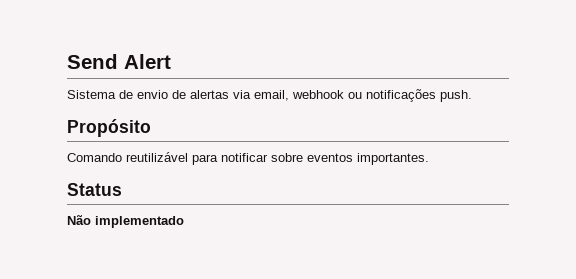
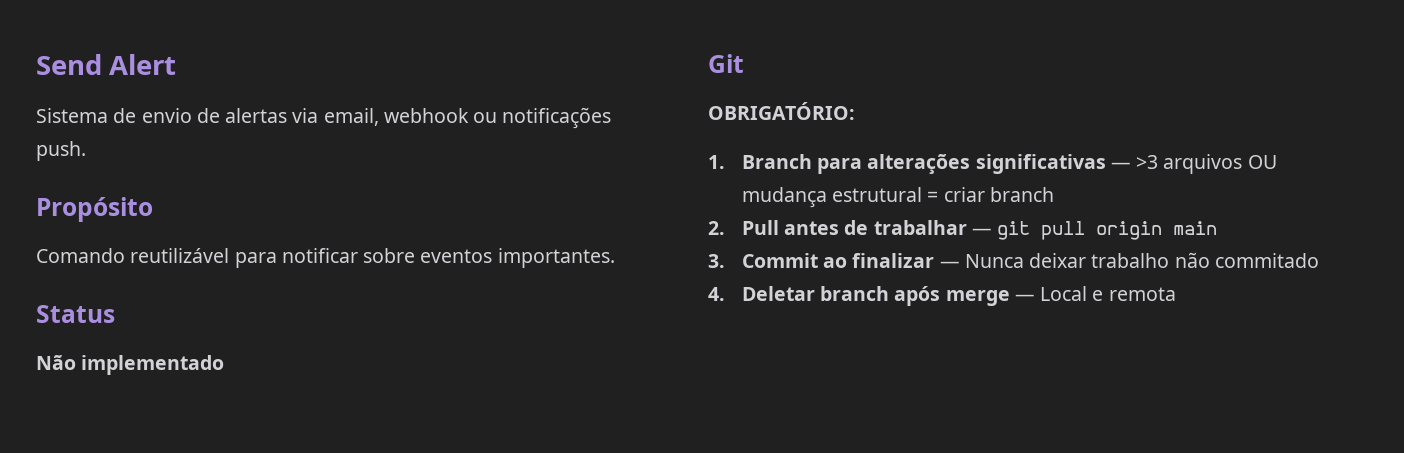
+ Git
+ OBRIGATÓRIO:
+ 1. Branch para alterações significativas — >3 arquivos OU mudança estrutural = criar branch
+ 2. Pull antes de trabalhar — git pull origin main
+ 3. Commit ao finalizar — Nunca deixar trabalho não commitado
+ 4. Deletar branch após merge — Local e remota

